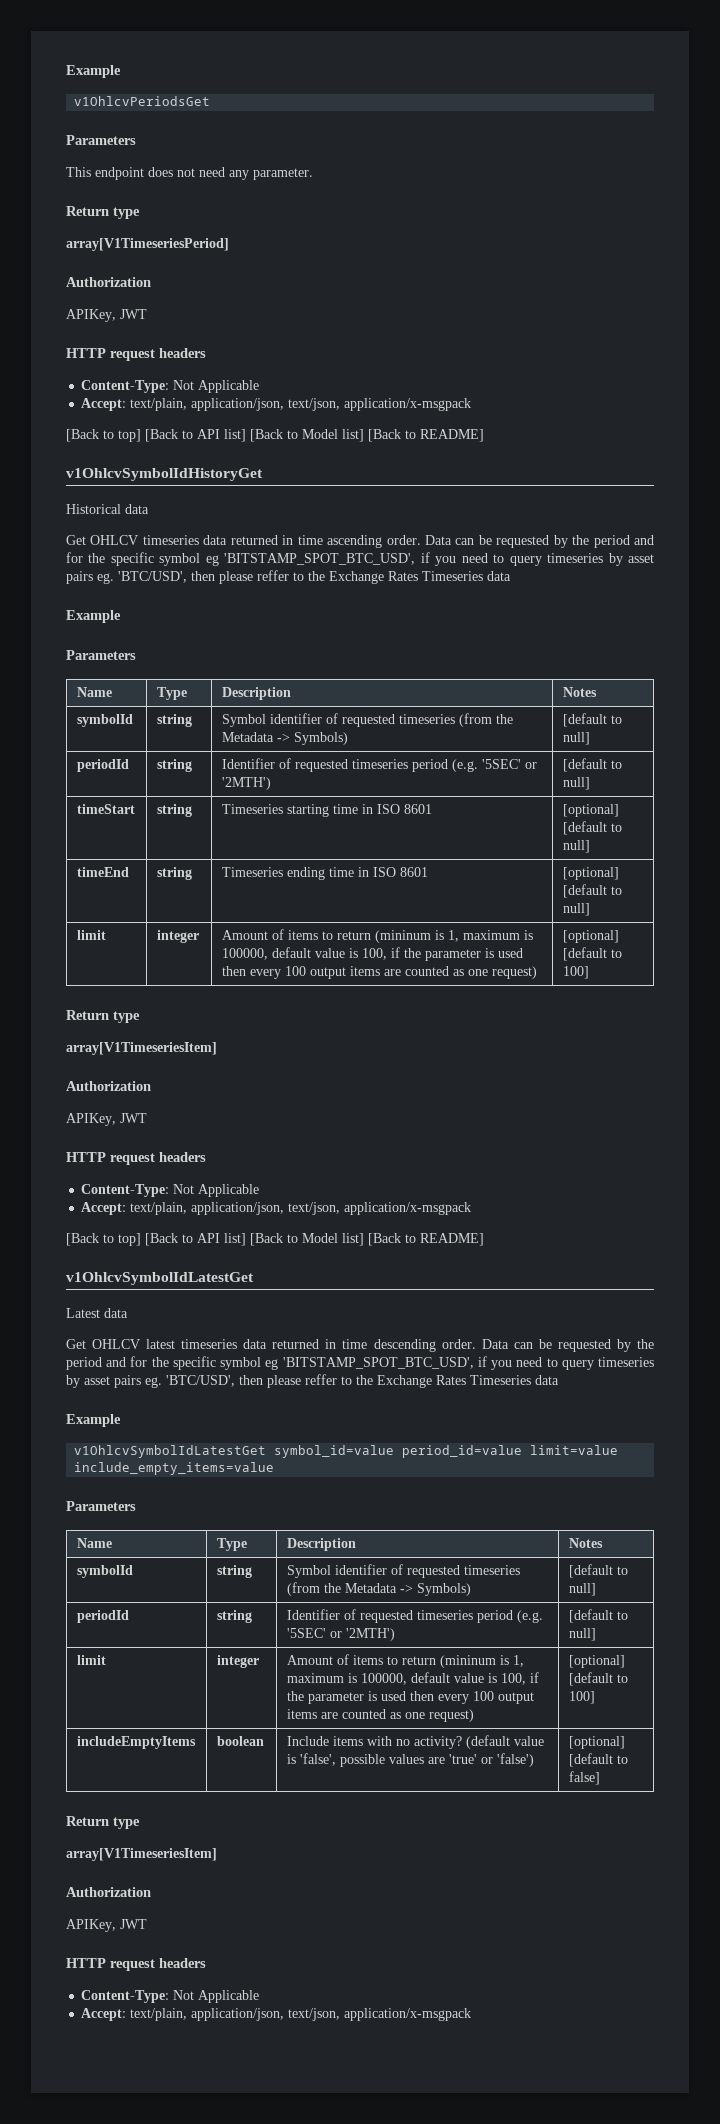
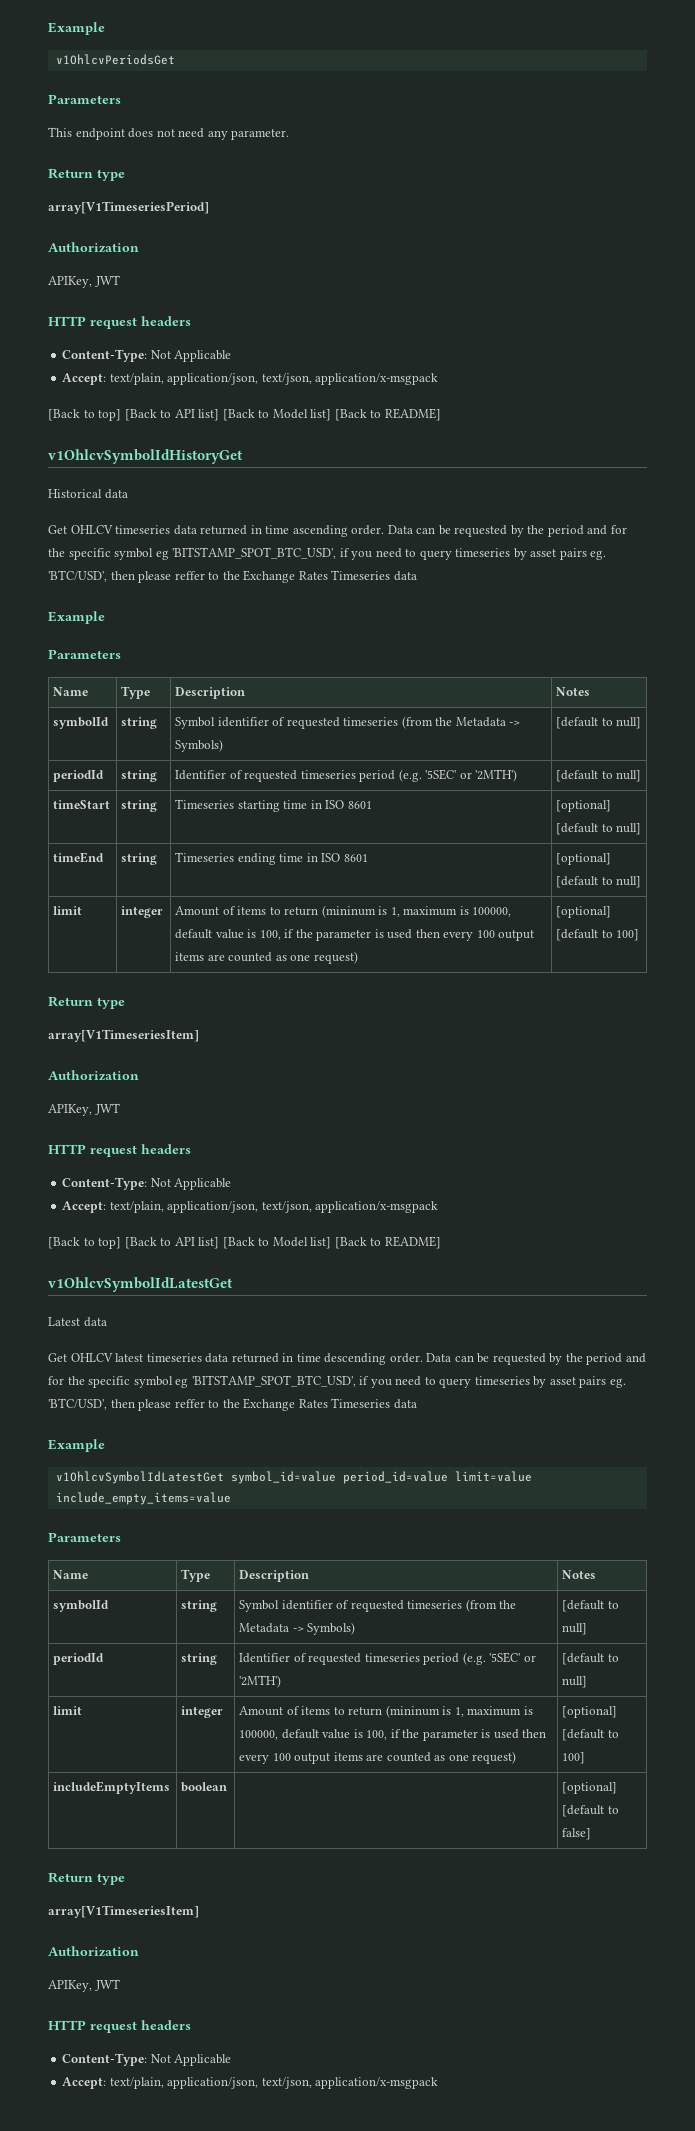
- includeEmptyItems | boolean | Include items with no activity? (default value is 'false', possible values are 'true' or 'false') | [optional] [default to false]
+ includeEmptyItems | boolean | | [optional] [default to false]

